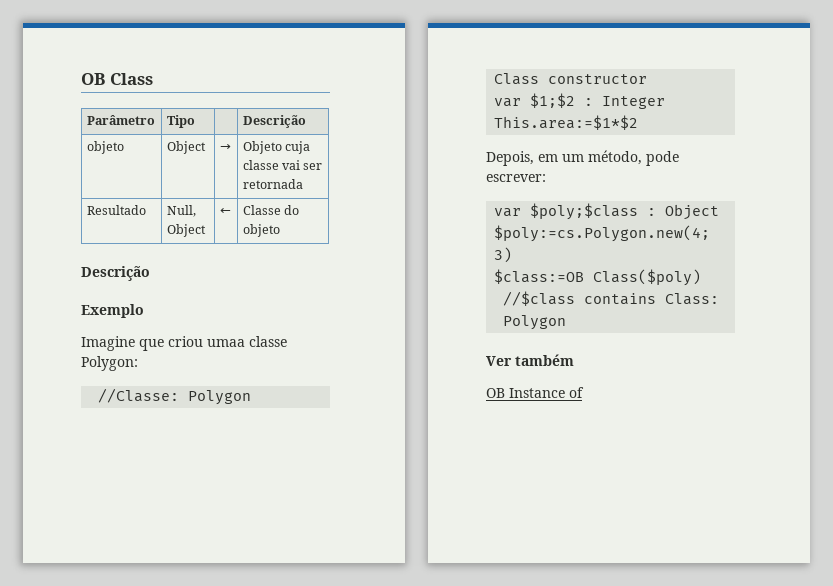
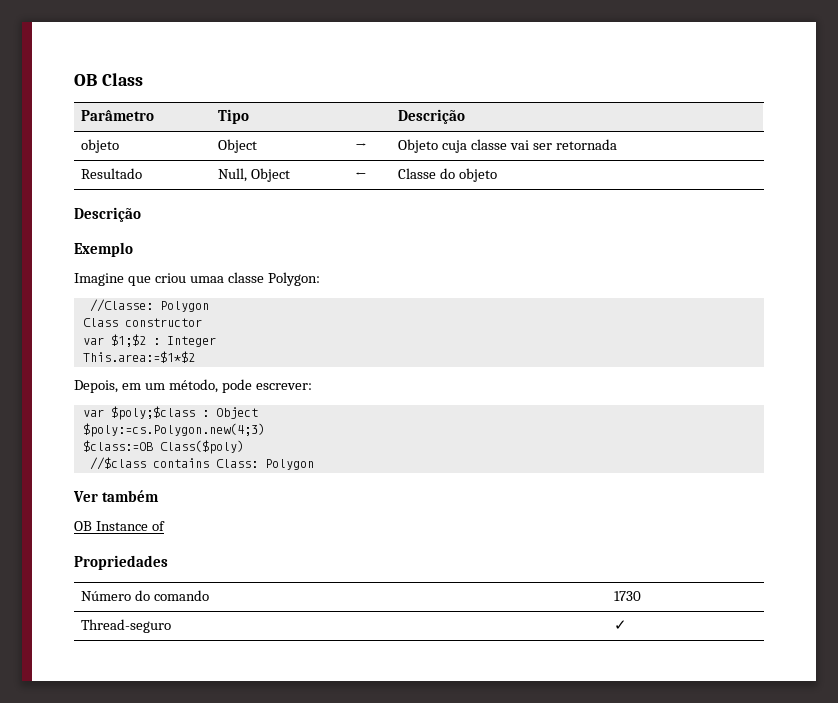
+ Propriedades
+ Número do comando | 1730
+ Thread-seguro | ✓

